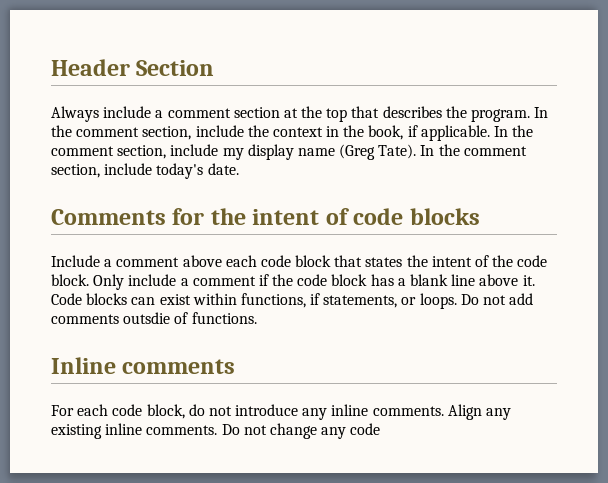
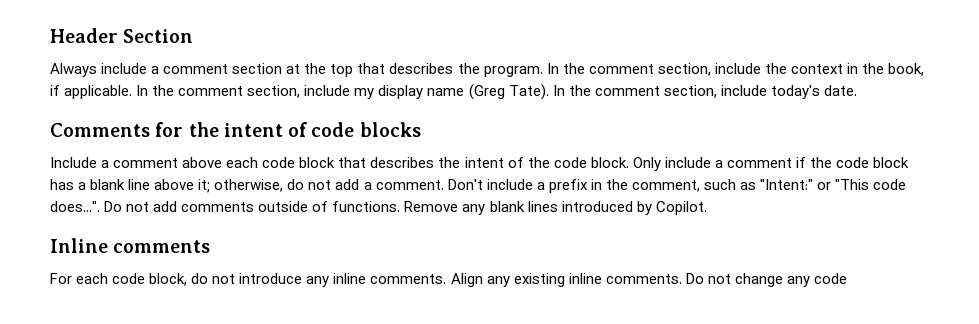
- Include a comment above each code block that states the intent of the code block.
+ Include a comment above each code block that describes the intent of the code block.
- Only include a comment if the code block has a blank line above it. Code blocks can exist within functions, if statements, or loops. Do not add comments outsdie of functions.
+ Only include a comment if the code block has a blank line above it; otherwise, do not add a comment. Don't include a prefix in the comment, such as "Intent:" or "This code does...". Do not add comments outside of functions. Remove any blank lines introduced by Copilot.

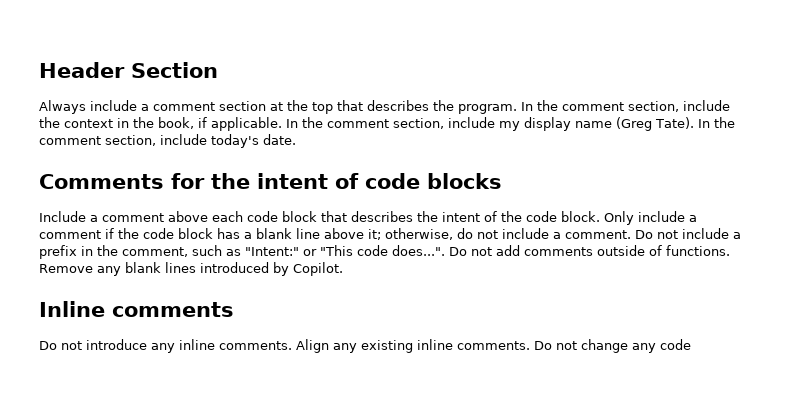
- Only include a comment if the code block has a blank line above it; otherwise, do not add a comment.
+ Only include a comment if the code block has a blank line above it; otherwise, do not include a comment.
- Don't include a prefix in the comment, such as "Intent:" or "This code does...". Do not add comments outside of functions.
+ Do not include a prefix in the comment, such as "Intent:" or "This code does...". Do not add comments outside of functions.
- For each code block, do not introduce any inline comments.
+ Do not introduce any inline comments.

